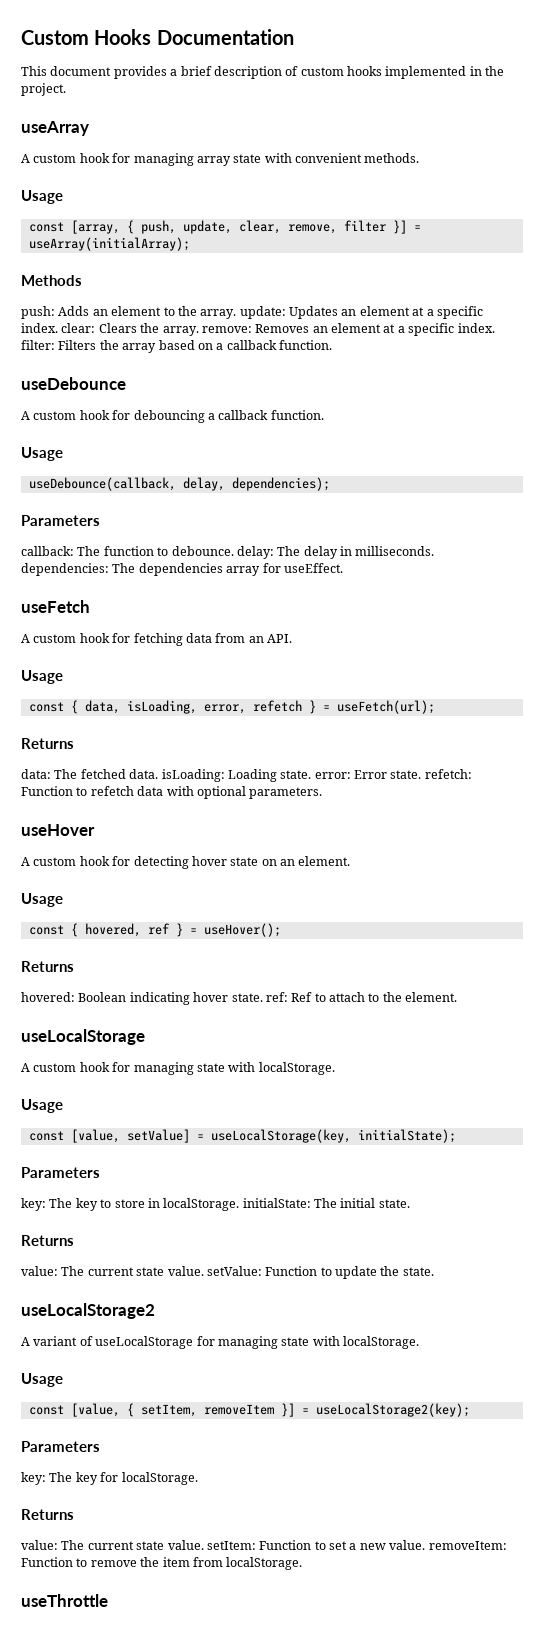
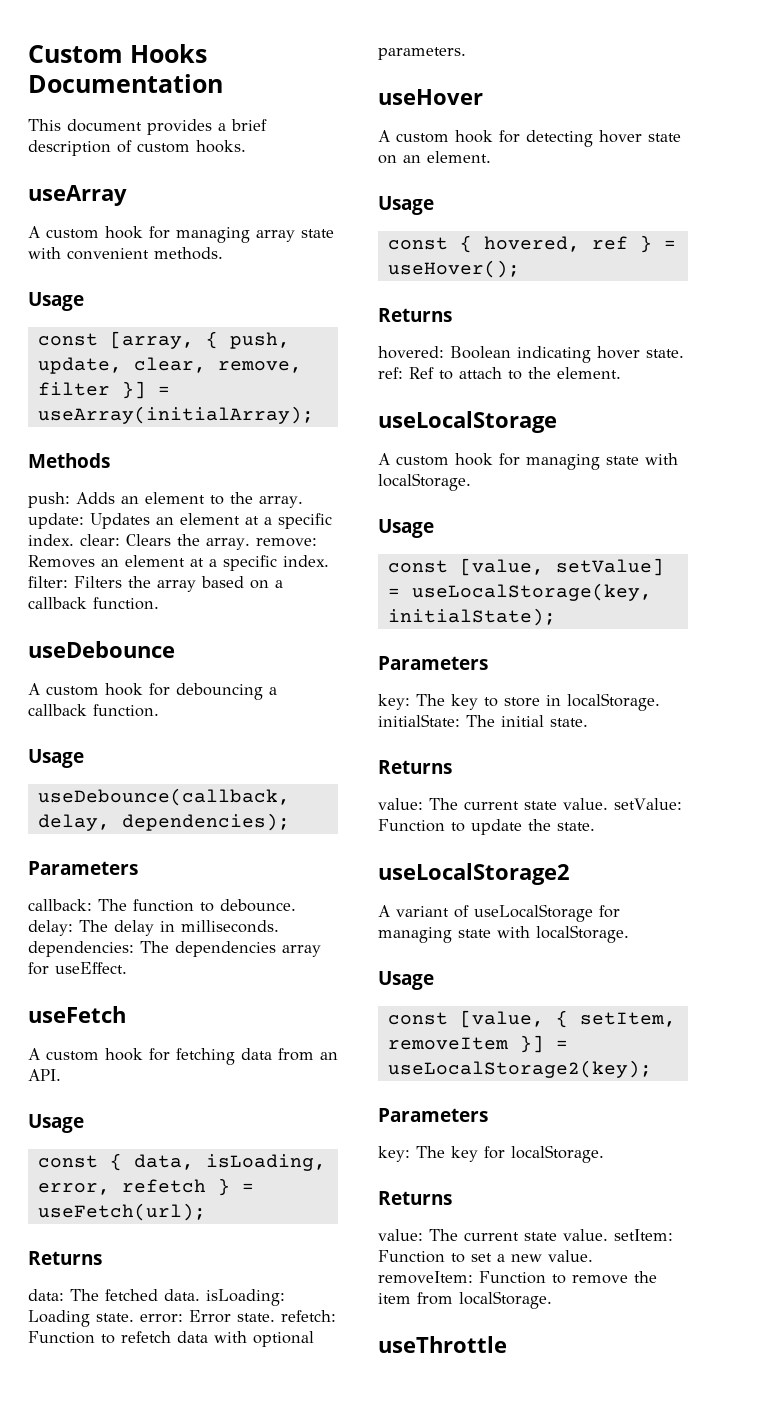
- This document provides a brief description of custom hooks implemented in the project.
+ This document provides a brief description of custom hooks.

